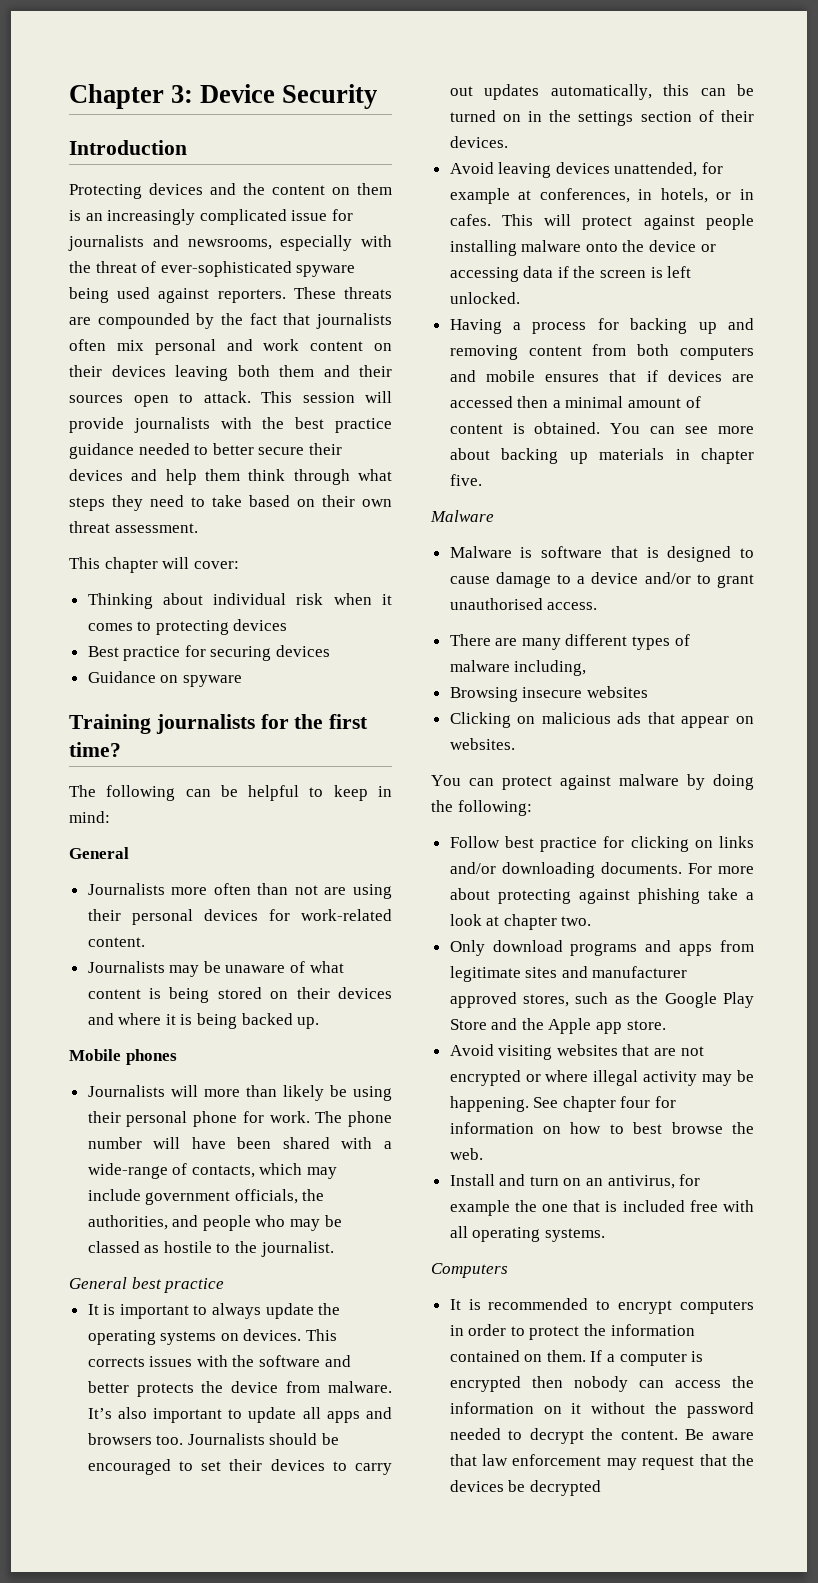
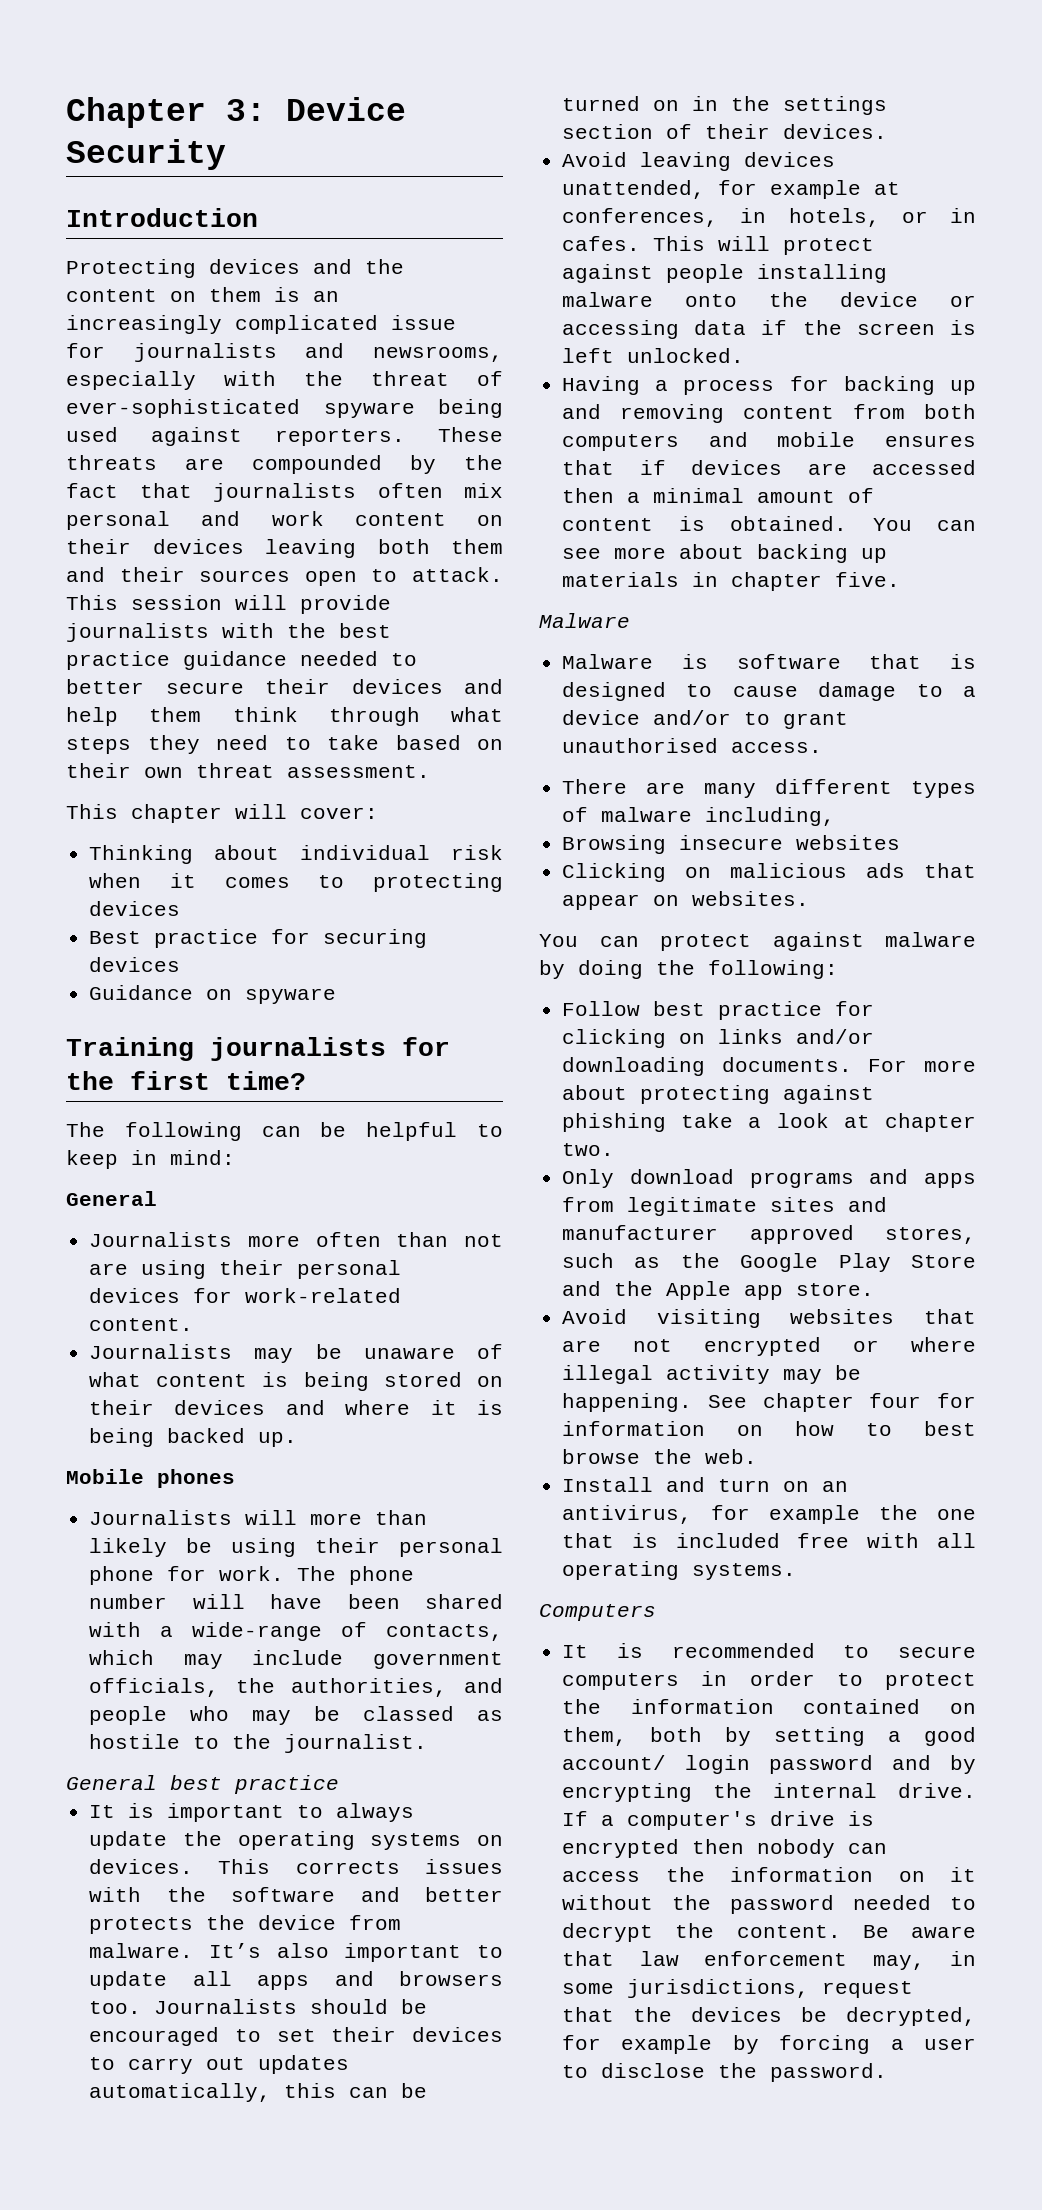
- It is recommended to encrypt computers in order to protect the information contained on them. If a computer is encrypted then nobody can access the information on it without the password needed to decrypt the content.
+ It is recommended to secure computers in order to protect the information contained on them, both by setting a good account/ login password and by encrypting the internal drive. If a computer's drive is encrypted then nobody can access the information on it without the password needed to decrypt the content.
- Be aware that law enforcement may request that the devices be decrypted
+ Be aware that law enforcement may, in some jurisdictions, request that the devices be decrypted, for example by forcing a user to disclose the password.

